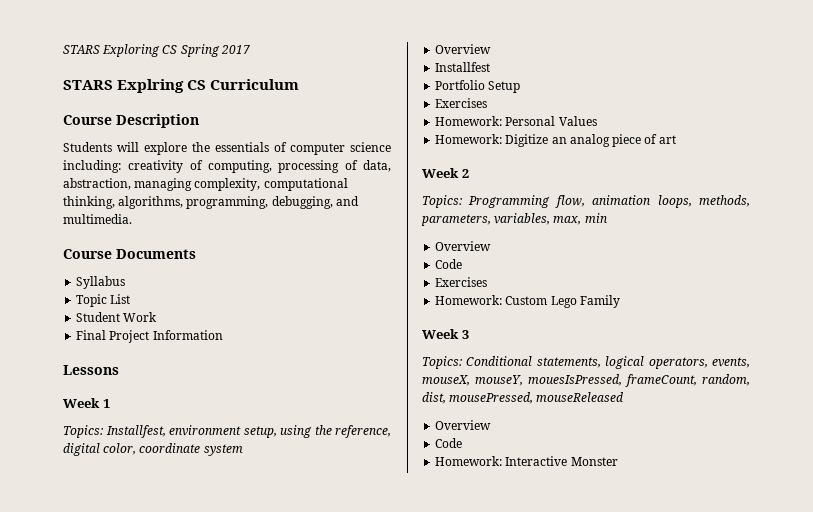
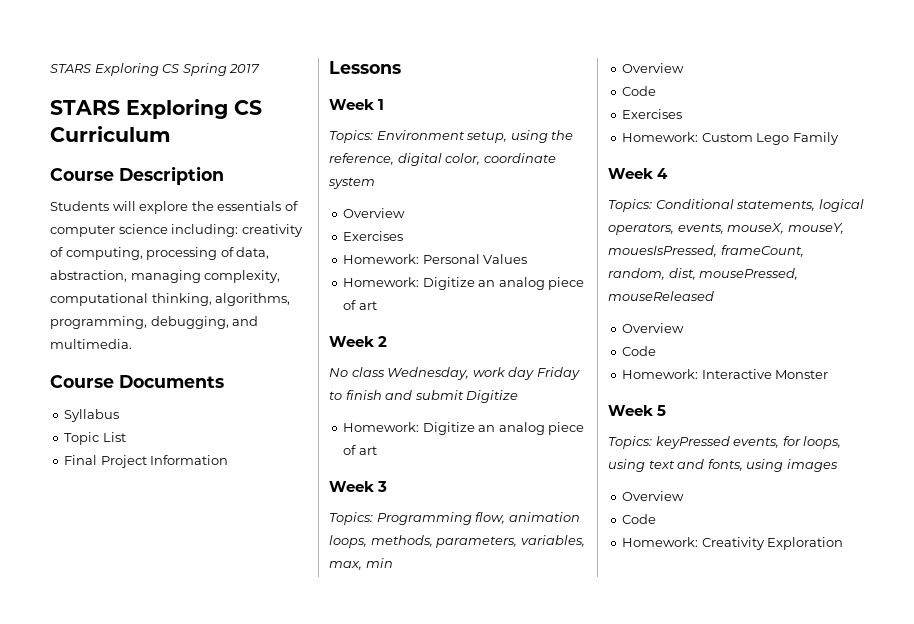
- STARS Explring CS Curriculum
+ STARS Exploring CS Curriculum
- Student Work
- Topics: Installfest, environment setup, using the reference, digital color, coordinate system
+ Topics: Environment setup, using the reference, digital color, coordinate system
- Installfest
- Portfolio Setup
+ No class Wednesday, work day Friday to finish and submit Digitize
+ Homework: Digitize an analog piece of art
+ Week 3
- Week 3
+ Week 4
+ Week 5
+ Topics: keyPressed events, for loops, using text and fonts, using images
+ Overview
+ Code
+ Homework: Creativity Exploration

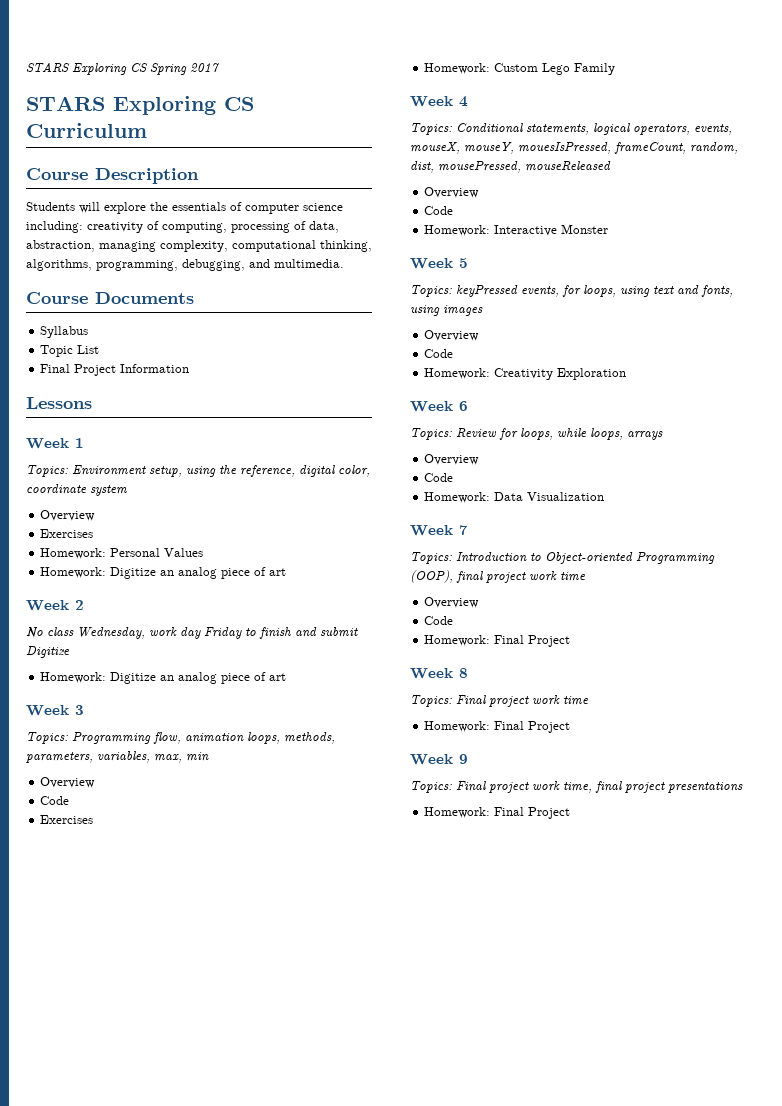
+ Week 6
+ Topics: Review for loops, while loops, arrays
+ Overview
+ Code
+ Homework: Data Visualization
+ Week 7
+ Topics: Introduction to Object-oriented Programming (OOP), final project work time
+ Overview
+ Code
+ Homework: Final Project
+ Week 8
+ Topics: Final project work time
+ Homework: Final Project
+ Week 9
+ Topics: Final project work time, final project presentations
+ Homework: Final Project

